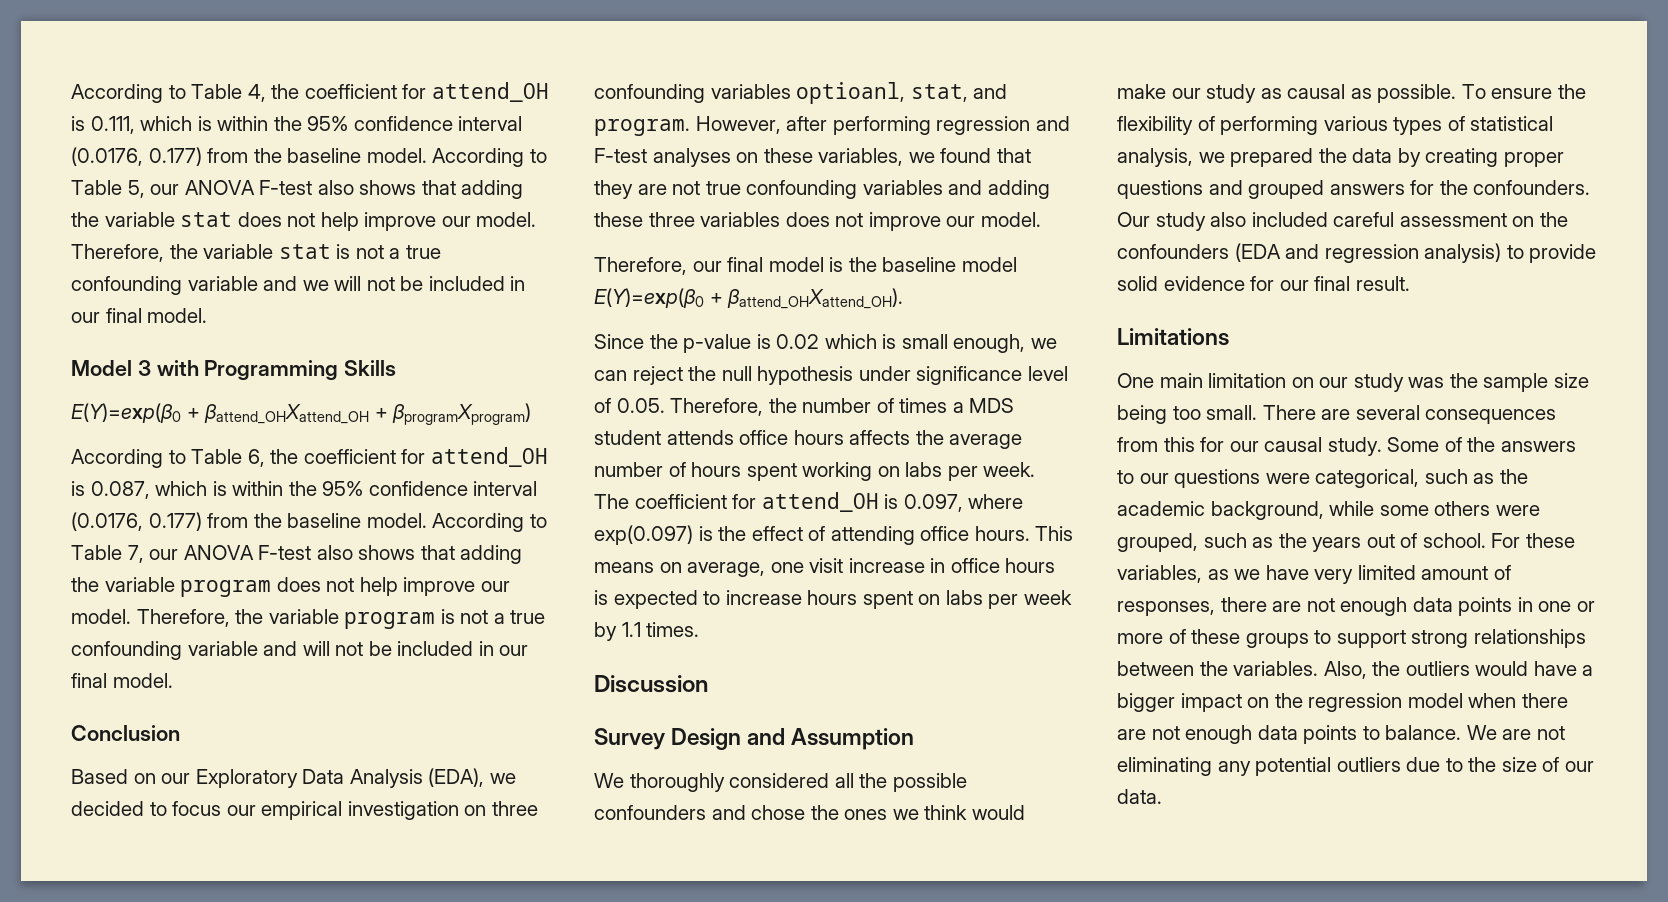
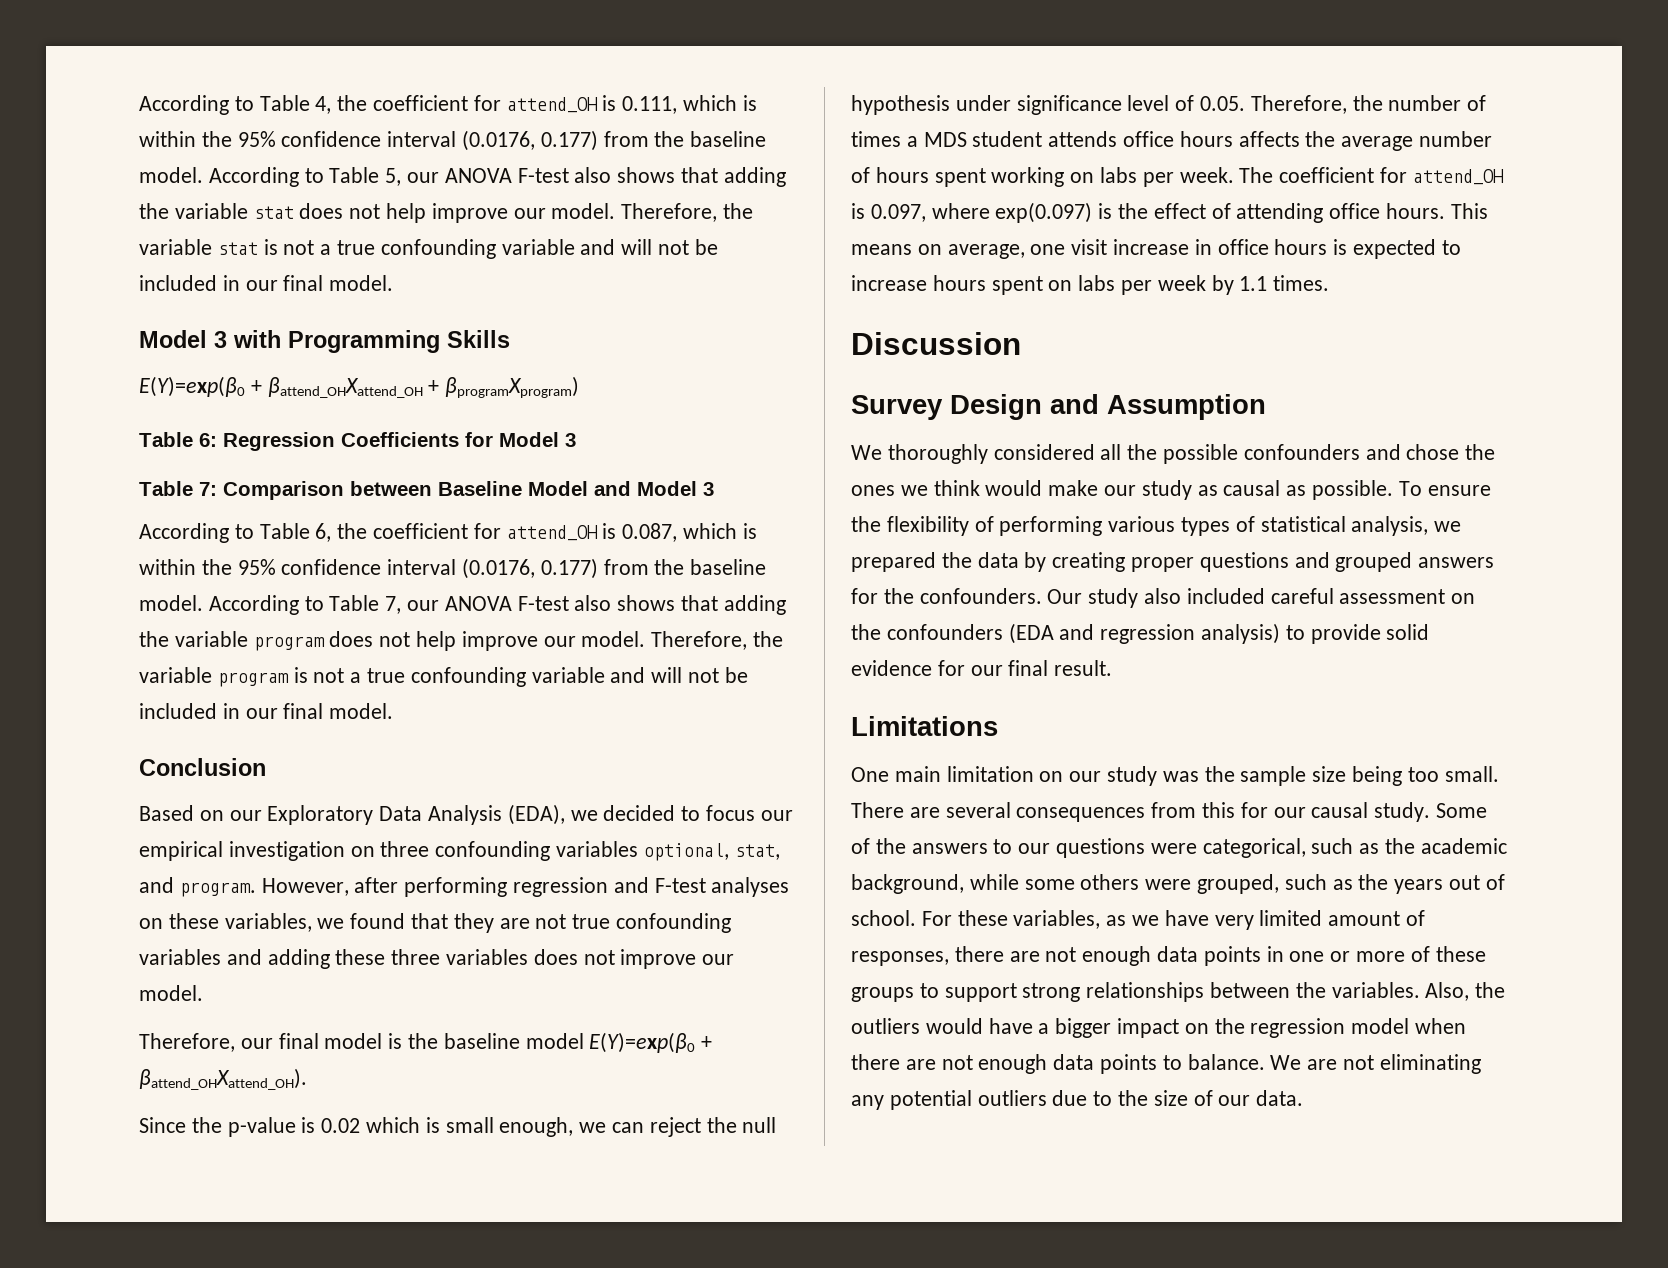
- Therefore, the variable stat is not a true confounding variable and we will not be included in our final model.
+ Therefore, the variable stat is not a true confounding variable and will not be included in our final model.
+ Table 6: Regression Coefficients for Model 3
+ Table 7: Comparison between Baseline Model and Model 3
- Based on our Exploratory Data Analysis (EDA), we decided to focus our empirical investigation on three confounding variables optioanl, stat, and program.
+ Based on our Exploratory Data Analysis (EDA), we decided to focus our empirical investigation on three confounding variables optional, stat, and program.

